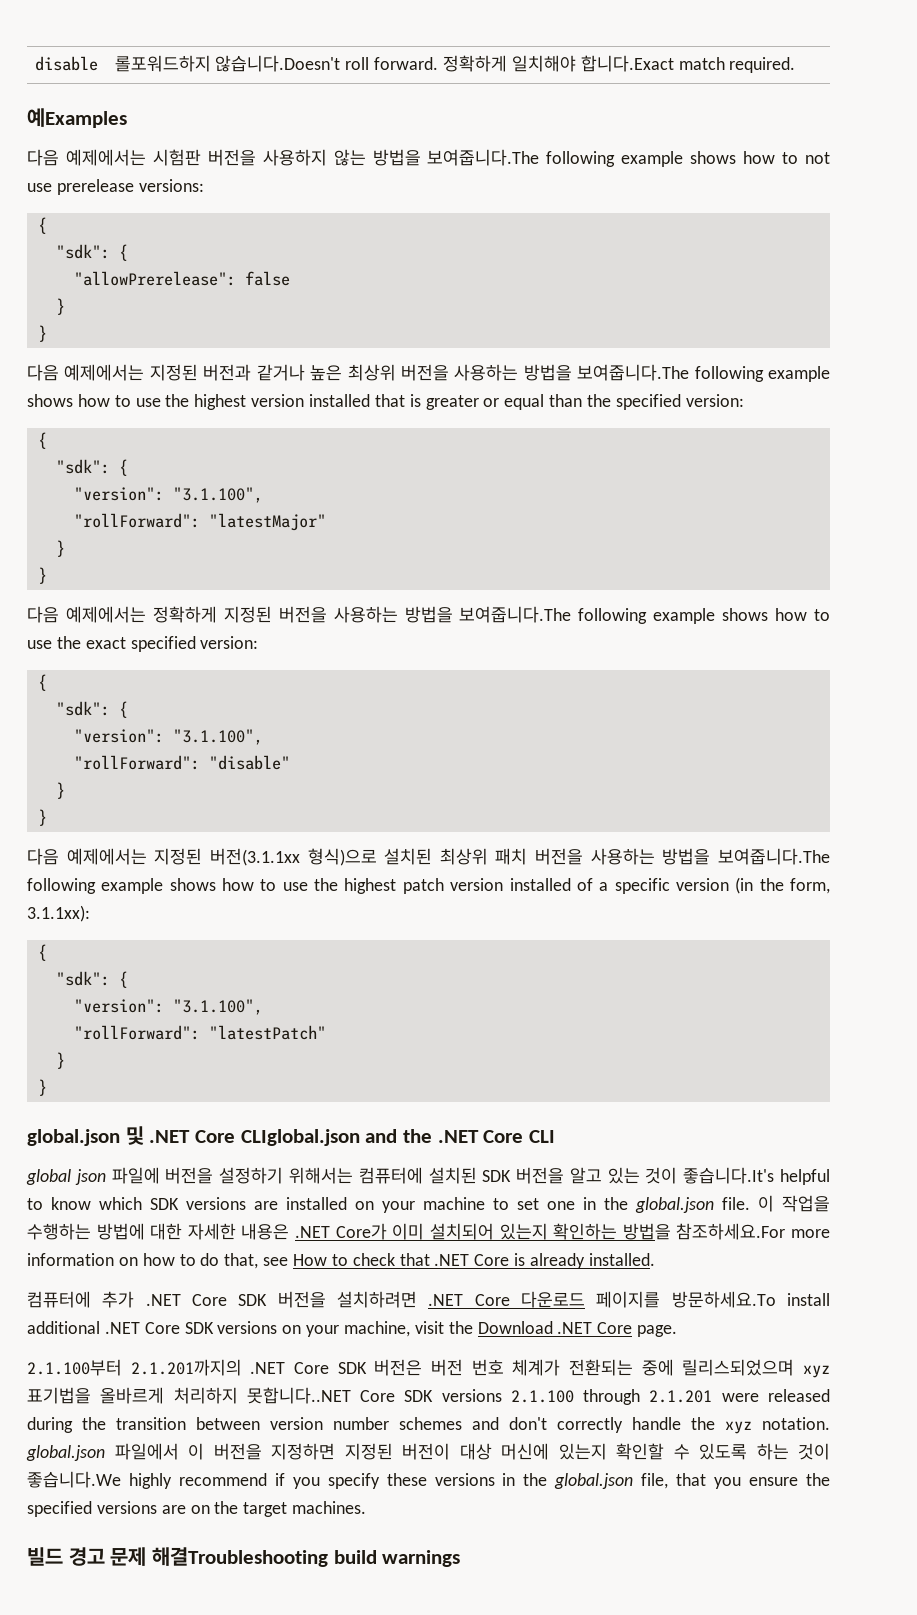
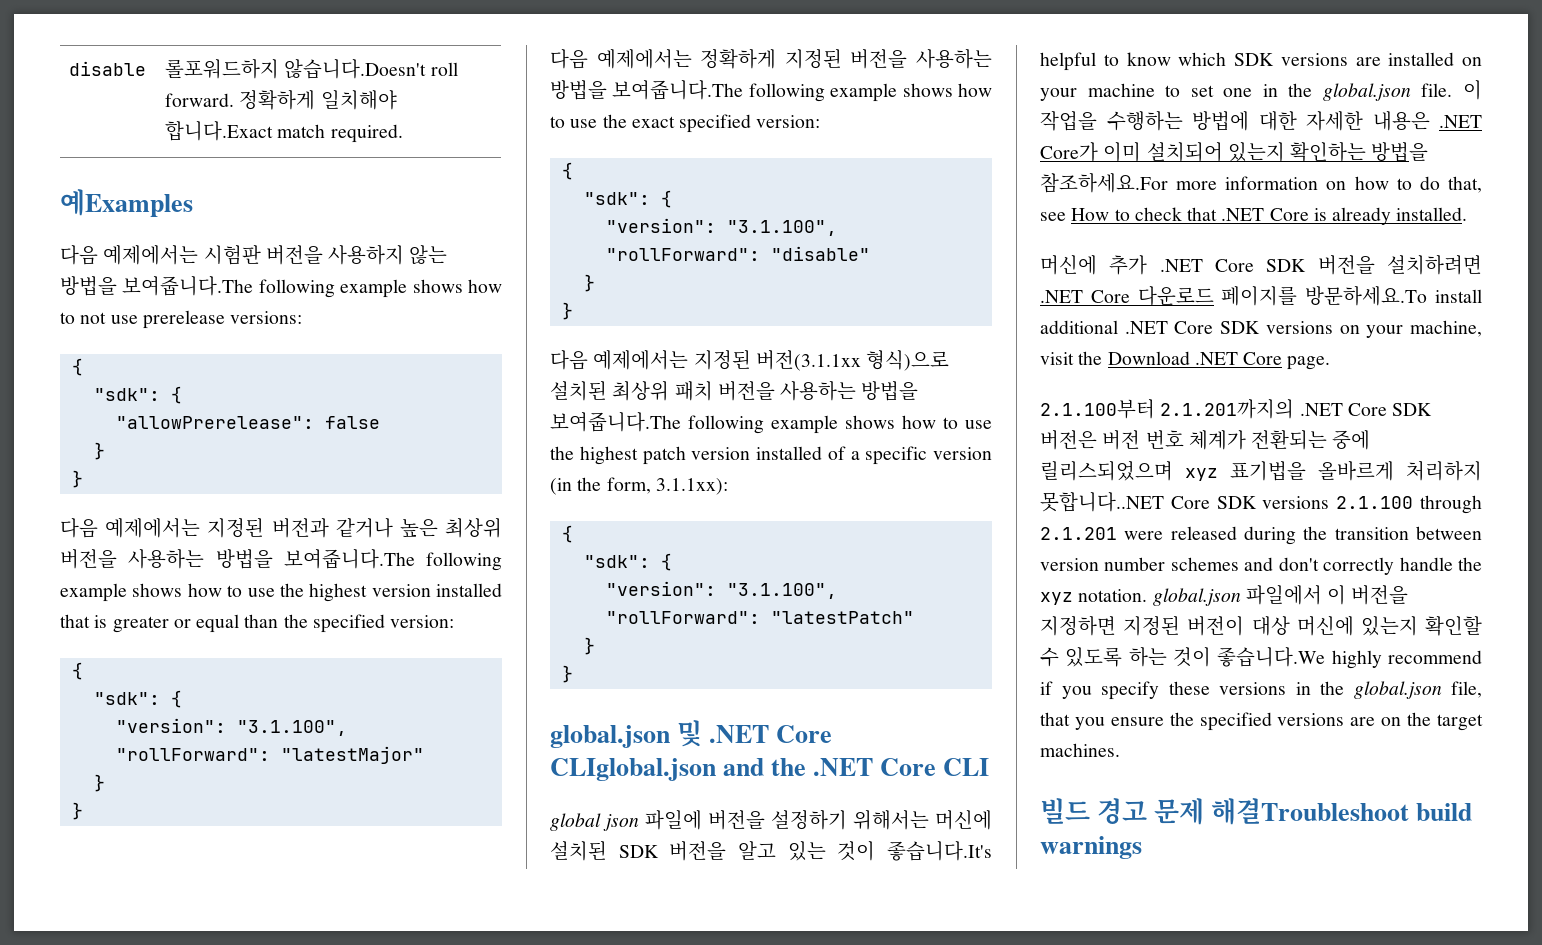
- global json 파일에 버전을 설정하기 위해서는 컴퓨터에 설치된 SDK 버전을 알고 있는 것이 좋습니다.It's helpful to know which SDK versions are installed on your machine to set one in the global.json file.
+ global json 파일에 버전을 설정하기 위해서는 머신에 설치된 SDK 버전을 알고 있는 것이 좋습니다.It's helpful to know which SDK versions are installed on your machine to set one in the global.json file.
- 컴퓨터에 추가 .NET Core SDK 버전을 설치하려면 .NET Core 다운로드 페이지를 방문하세요.To install additional .NET Core SDK versions on your machine, visit the Download .NET Core page.
+ 머신에 추가 .NET Core SDK 버전을 설치하려면 .NET Core 다운로드 페이지를 방문하세요.To install additional .NET Core SDK versions on your machine, visit the Download .NET Core page.
- 빌드 경고 문제 해결Troubleshooting build warnings
+ 빌드 경고 문제 해결Troubleshoot build warnings

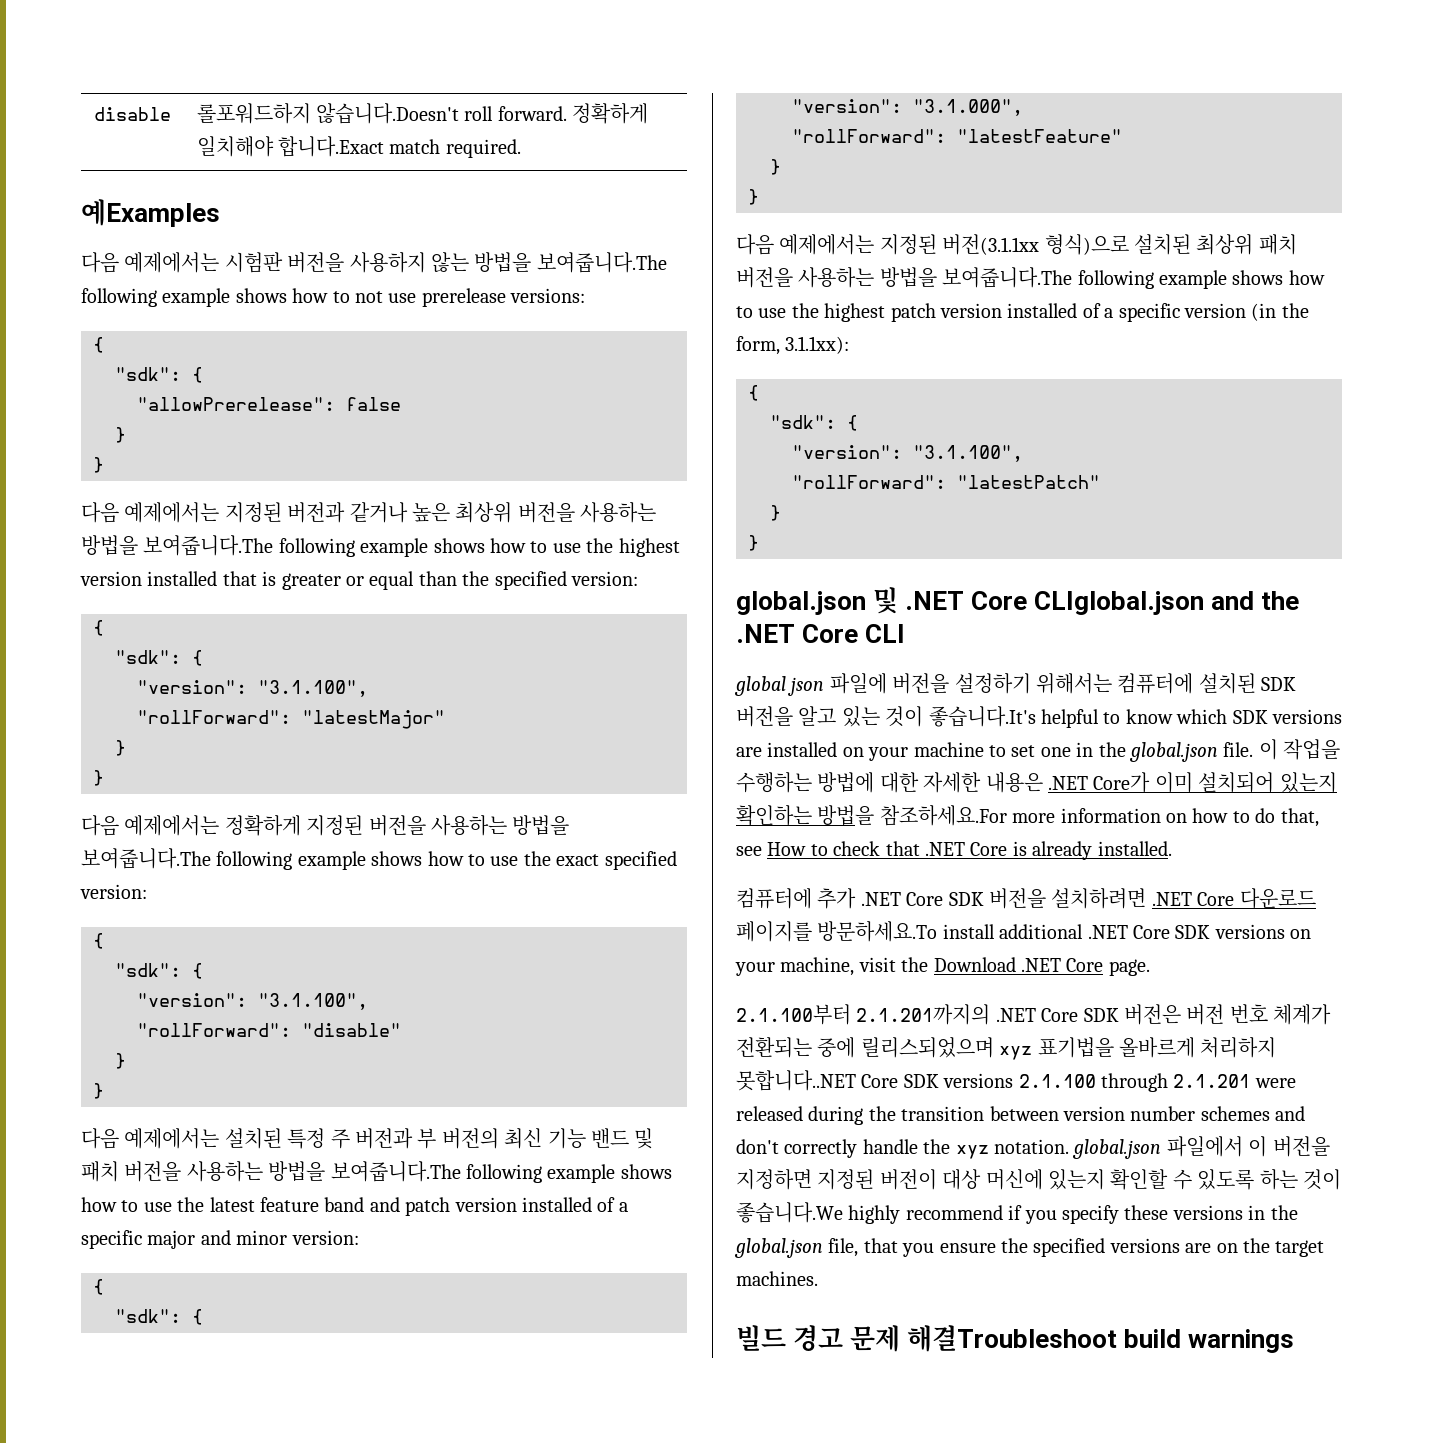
+ 다음 예제에서는 설치된 특정 주 버전과 부 버전의 최신 기능 밴드 및 패치 버전을 사용하는 방법을 보여줍니다.The following example shows how to use the latest feature band and patch version installed of a specific major and minor version:
+ {
+ "sdk": {
+ "version": "3.1.000",
+ "rollForward": "latestFeature"
+ }
+ }
- global json 파일에 버전을 설정하기 위해서는 머신에 설치된 SDK 버전을 알고 있는 것이 좋습니다.It's helpful to know which SDK versions are installed on your machine to set one in the global.json file.
+ global json 파일에 버전을 설정하기 위해서는 컴퓨터에 설치된 SDK 버전을 알고 있는 것이 좋습니다.It's helpful to know which SDK versions are installed on your machine to set one in the global.json file.
- 머신에 추가 .NET Core SDK 버전을 설치하려면 .NET Core 다운로드 페이지를 방문하세요.To install additional .NET Core SDK versions on your machine, visit the Download .NET Core page.
+ 컴퓨터에 추가 .NET Core SDK 버전을 설치하려면 .NET Core 다운로드 페이지를 방문하세요.To install additional .NET Core SDK versions on your machine, visit the Download .NET Core page.

